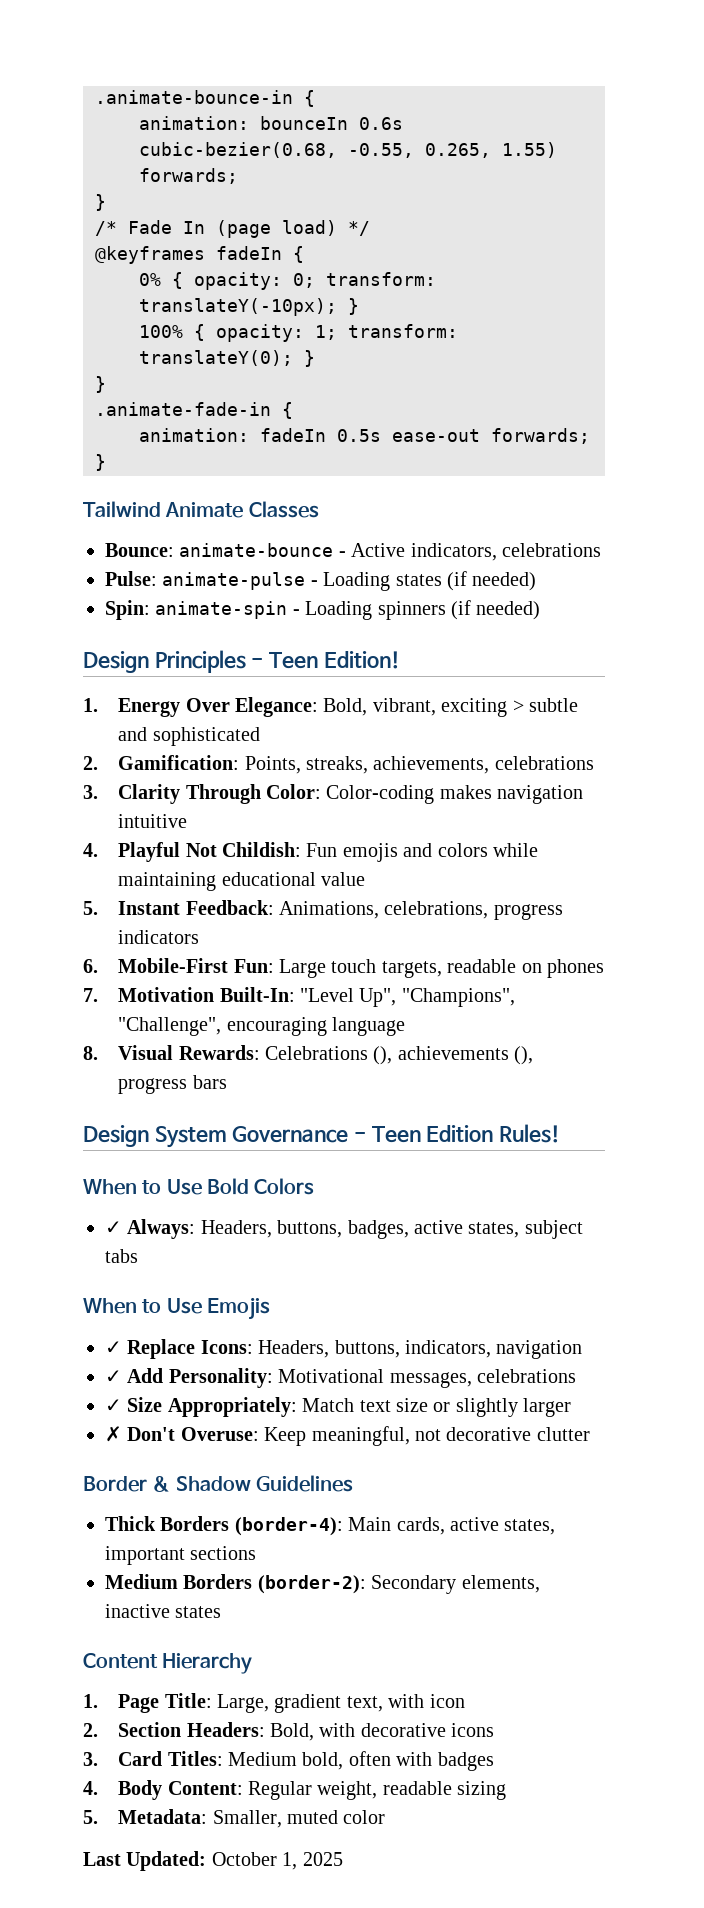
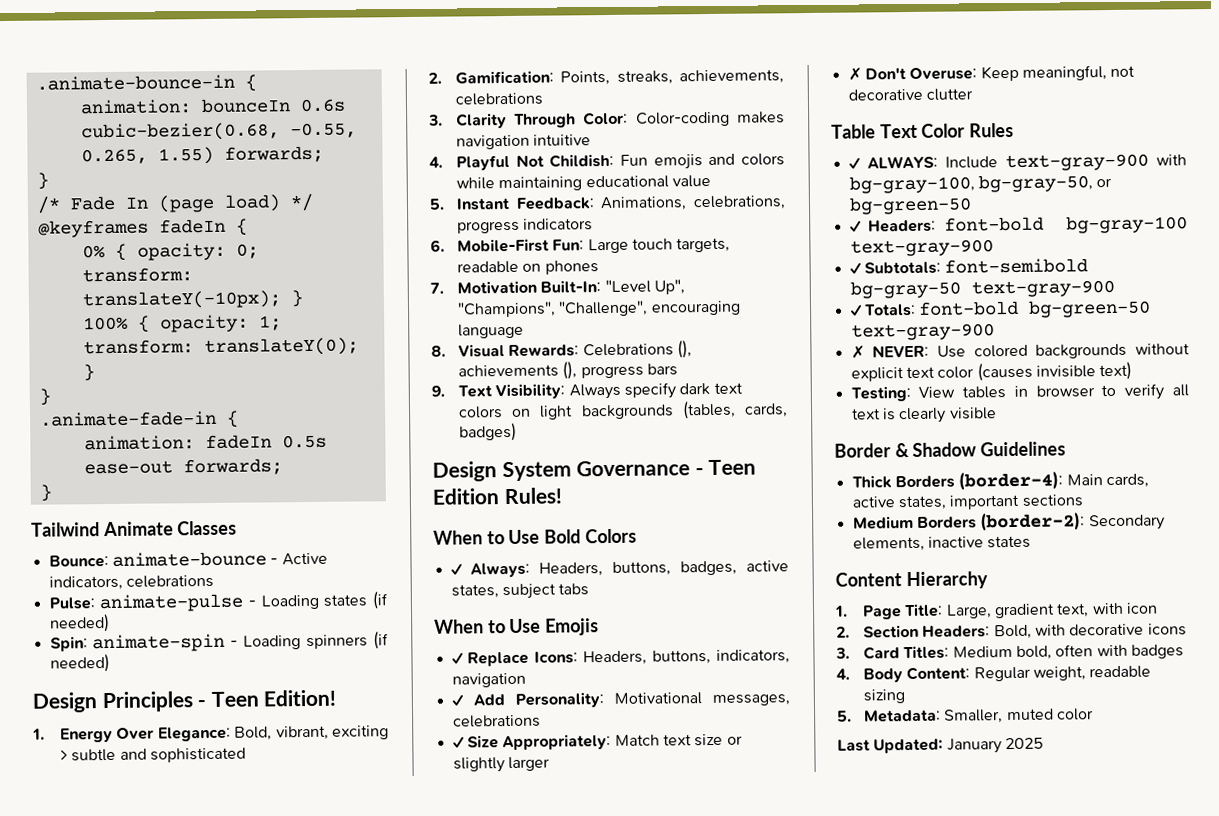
+ 9. Text Visibility: Always specify dark text colors on light backgrounds (tables, cards, badges)
+ Table Text Color Rules
+ ✓ ALWAYS: Include text-gray-900 with bg-gray-100, bg-gray-50, or bg-green-50
+ ✓ Headers: font-bold bg-gray-100 text-gray-900
+ ✓ Subtotals: font-semibold bg-gray-50 text-gray-900
+ ✓ Totals: font-bold bg-green-50 text-gray-900
+ ✗ NEVER: Use colored backgrounds without explicit text color (causes invisible text)
+ Testing: View tables in browser to verify all text is clearly visible
- Last Updated: October 1, 2025
+ Last Updated: January 2025

